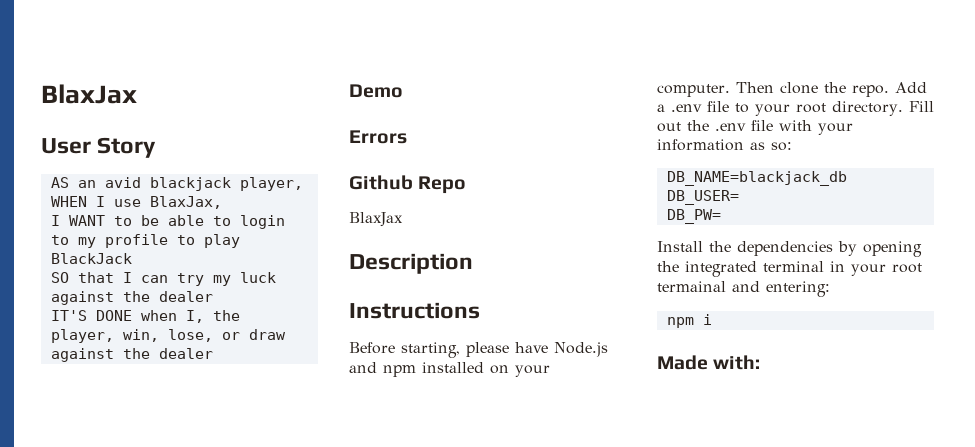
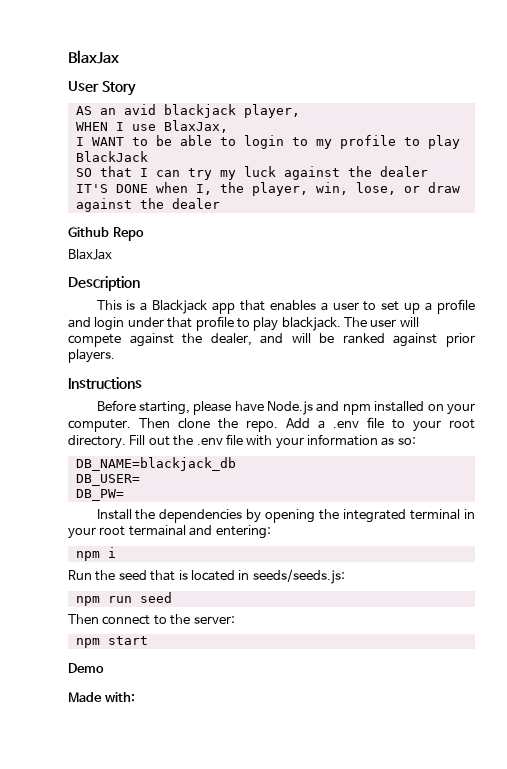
- Demo
- Errors
+ This is a Blackjack app that enables a user to set up a profile and login under that profile to play blackjack. The user will compete against the dealer, and will be ranked against prior players.
+ Run the seed that is located in seeds/seeds.js:
+ npm run seed
+ Then connect to the server:
+ npm start
+ Demo

